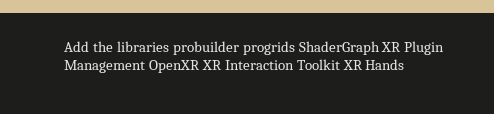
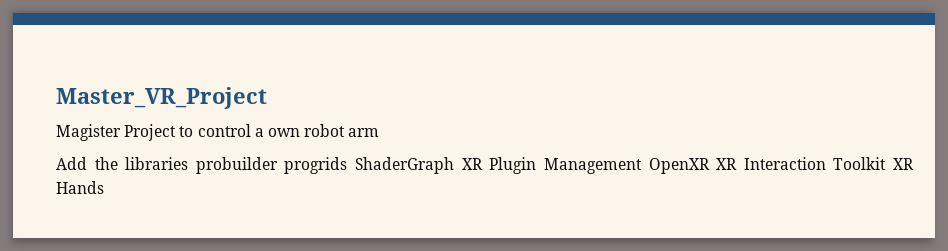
+ Master_VR_Project
+ Magister Project to control a own robot arm

